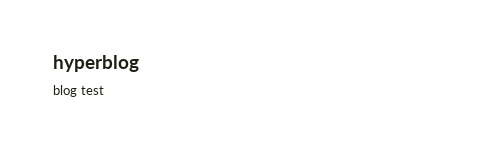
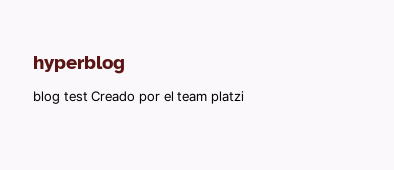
- blog test
+ blog test Creado por el team platzi

